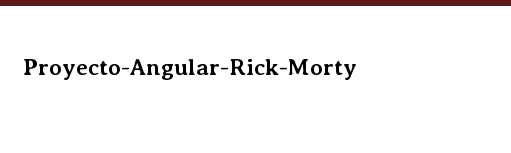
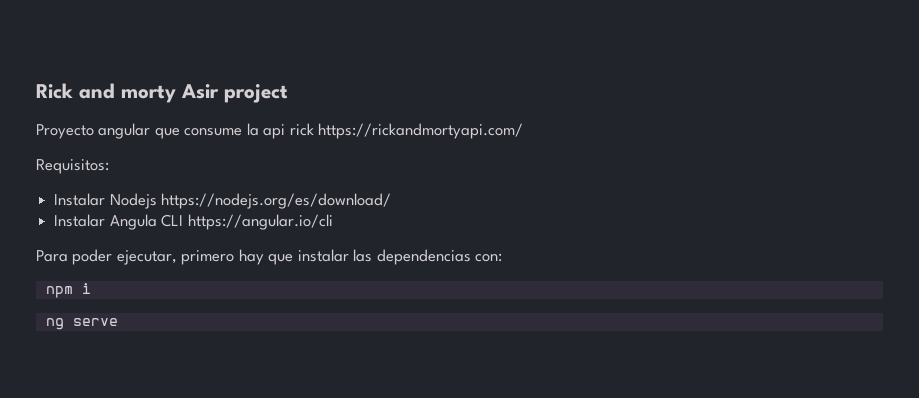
- Proyecto-Angular-Rick-Morty
+ Rick and morty Asir project
+ Proyecto angular que consume la api rick https://rickandmortyapi.com/
+ Requisitos:
+ Instalar Nodejs https://nodejs.org/es/download/
+ Instalar Angula CLI https://angular.io/cli
+ Para poder ejecutar, primero hay que instalar las dependencias con:
+ npm i
+ ng serve

